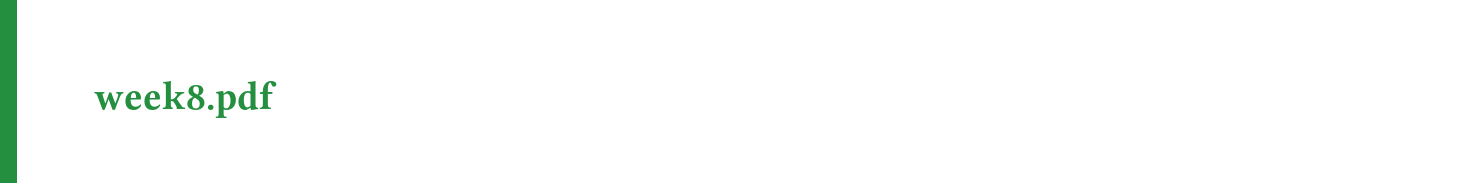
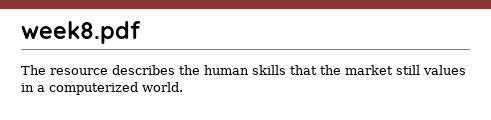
+ The resource describes the human skills that the market still values in a computerized world.

